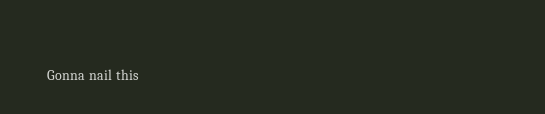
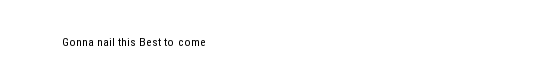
- Gonna nail this
+ Gonna nail this Best to come

